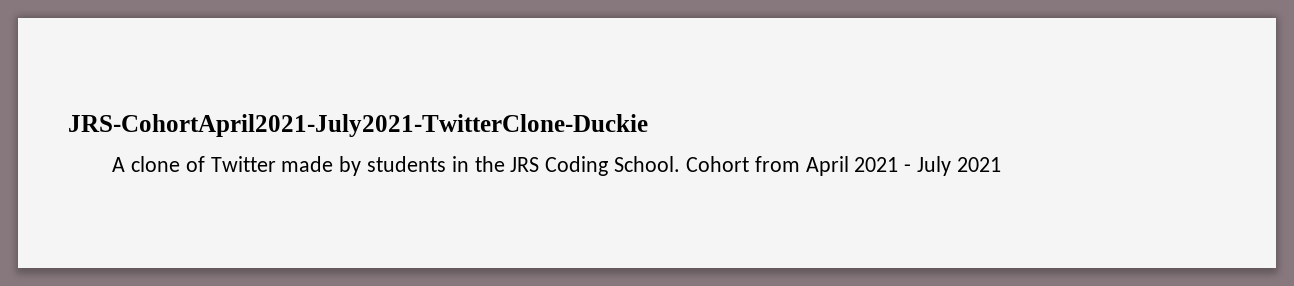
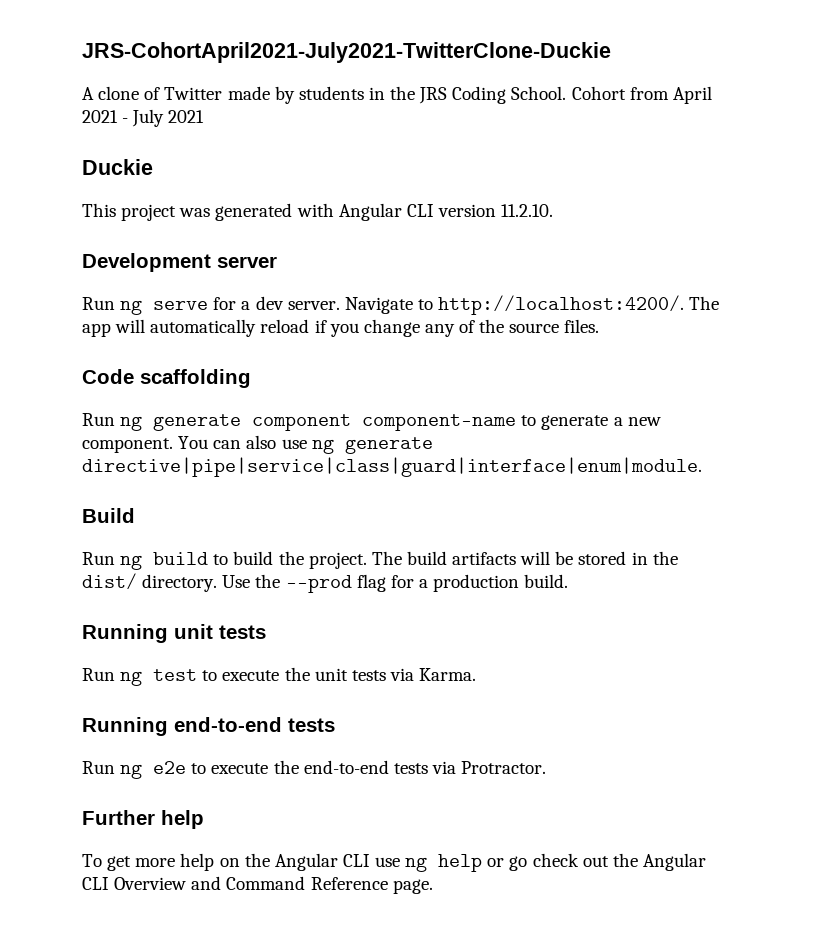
+ Duckie
+ This project was generated with Angular CLI version 11.2.10.
+ Development server
+ Run ng serve for a dev server. Navigate to http://localhost:4200/. The app will automatically reload if you change any of the source files.
+ Code scaffolding
+ Run ng generate component component-name to generate a new component. You can also use ng generate directive|pipe|service|class|guard|interface|enum|module.
+ Build
+ Run ng build to build the project. The build artifacts will be stored in the dist/ directory. Use the --prod flag for a production build.
+ Running unit tests
+ Run ng test to execute the unit tests via Karma.
+ Running end-to-end tests
+ Run ng e2e to execute the end-to-end tests via Protractor.
+ Further help
+ To get more help on the Angular CLI use ng help or go check out the Angular CLI Overview and Command Reference page.

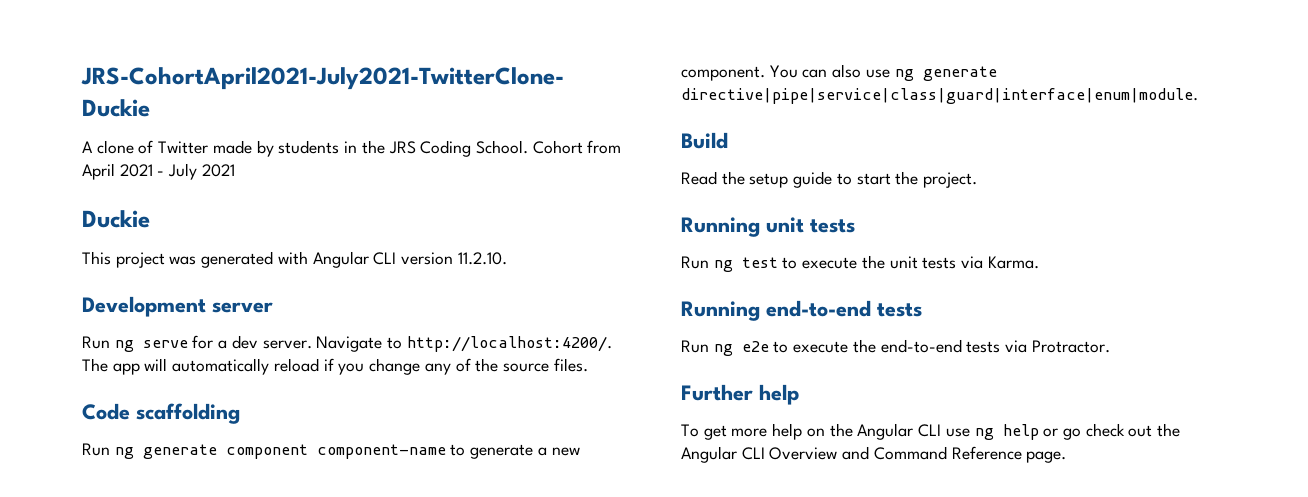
- Run ng build to build the project. The build artifacts will be stored in the dist/ directory. Use the --prod flag for a production build.
+ Read the setup guide to start the project.

